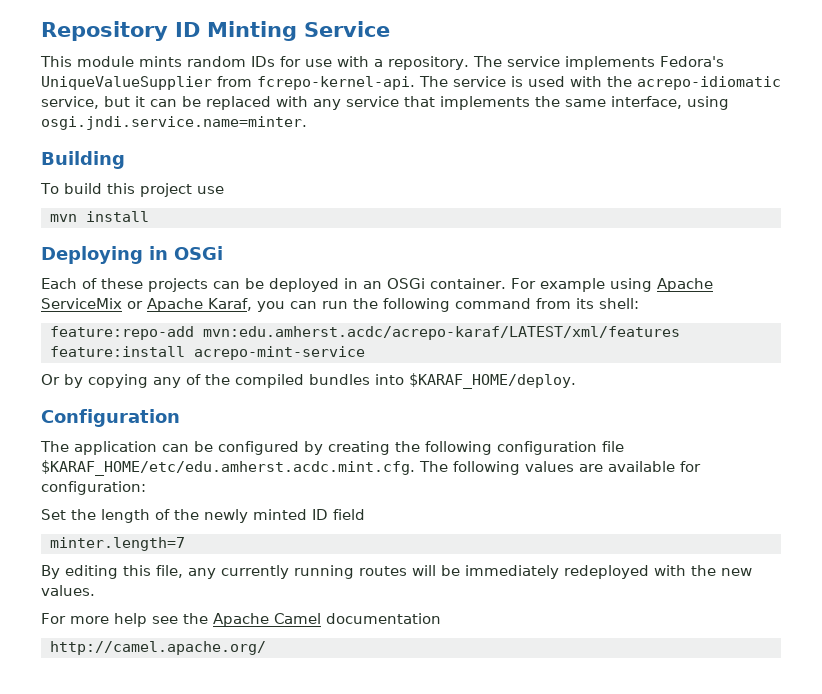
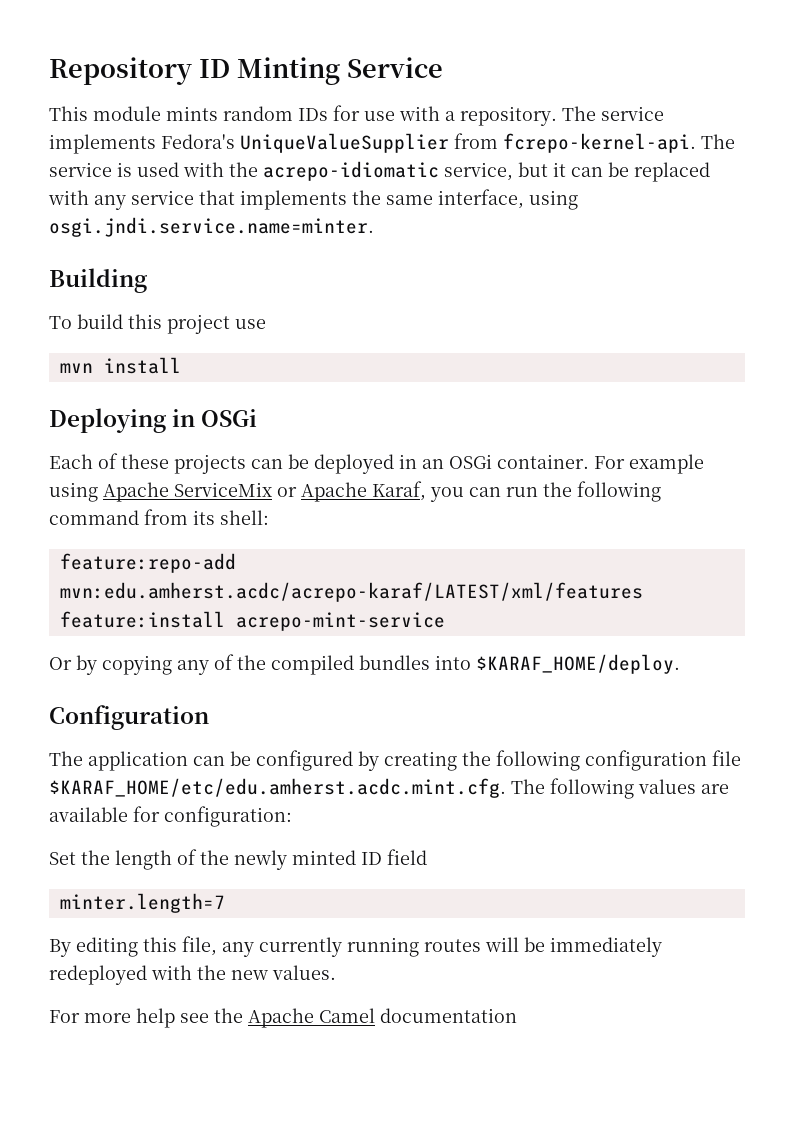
- http://camel.apache.org/

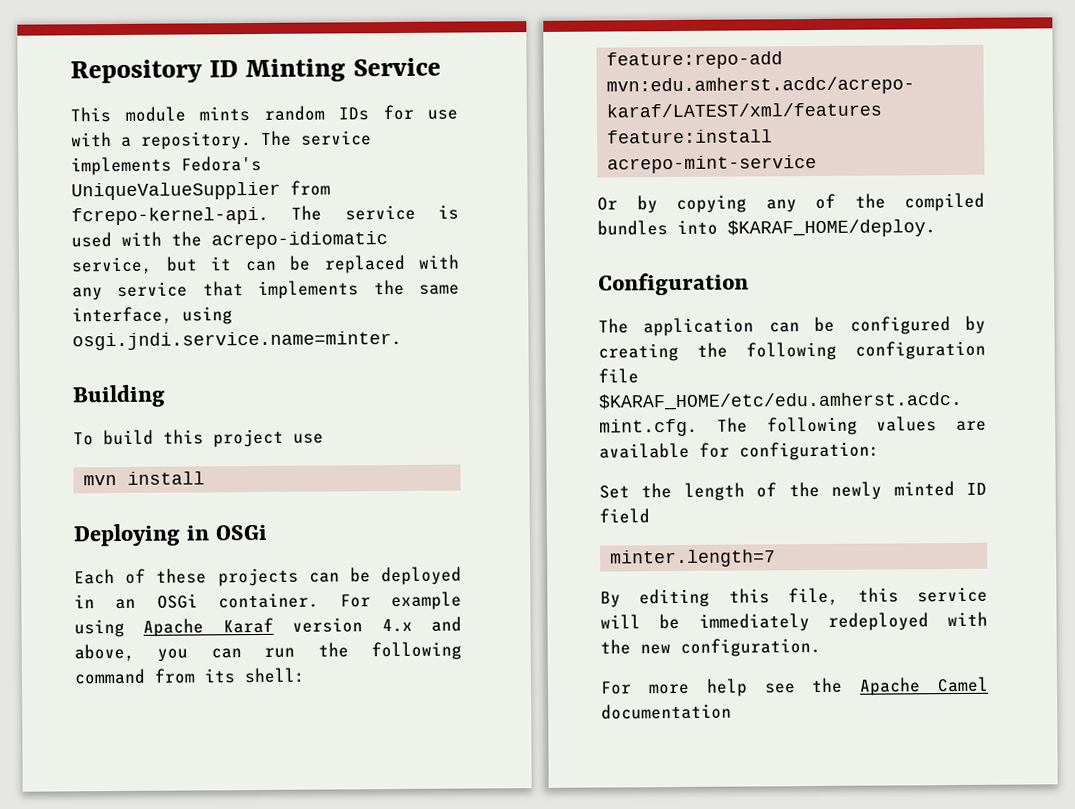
- For example using Apache ServiceMix or Apache Karaf, you can run the following command from its shell:
+ For example using Apache Karaf version 4.x and above, you can run the following command from its shell:
- By editing this file, any currently running routes will be immediately redeployed with the new values.
+ By editing this file, this service will be immediately redeployed with the new configuration.

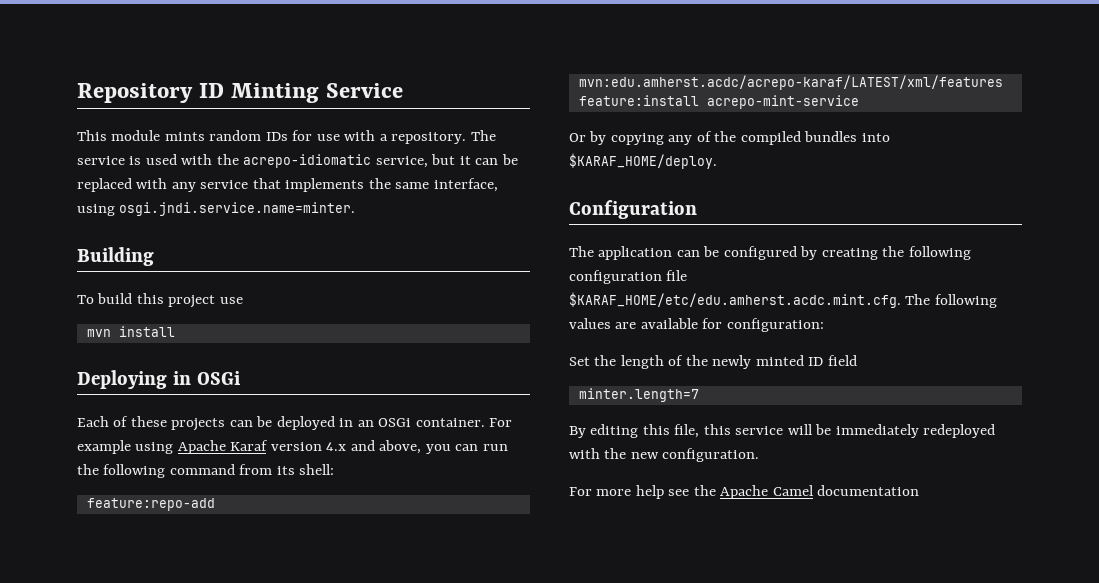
- The service implements Fedora's UniqueValueSupplier from fcrepo-kernel-api. The service is used with the acrepo-idiomatic service, but it can be replaced with any service that implements the same interface, using osgi.jndi.service.name=minter.
+ The service is used with the acrepo-idiomatic service, but it can be replaced with any service that implements the same interface, using osgi.jndi.service.name=minter.

